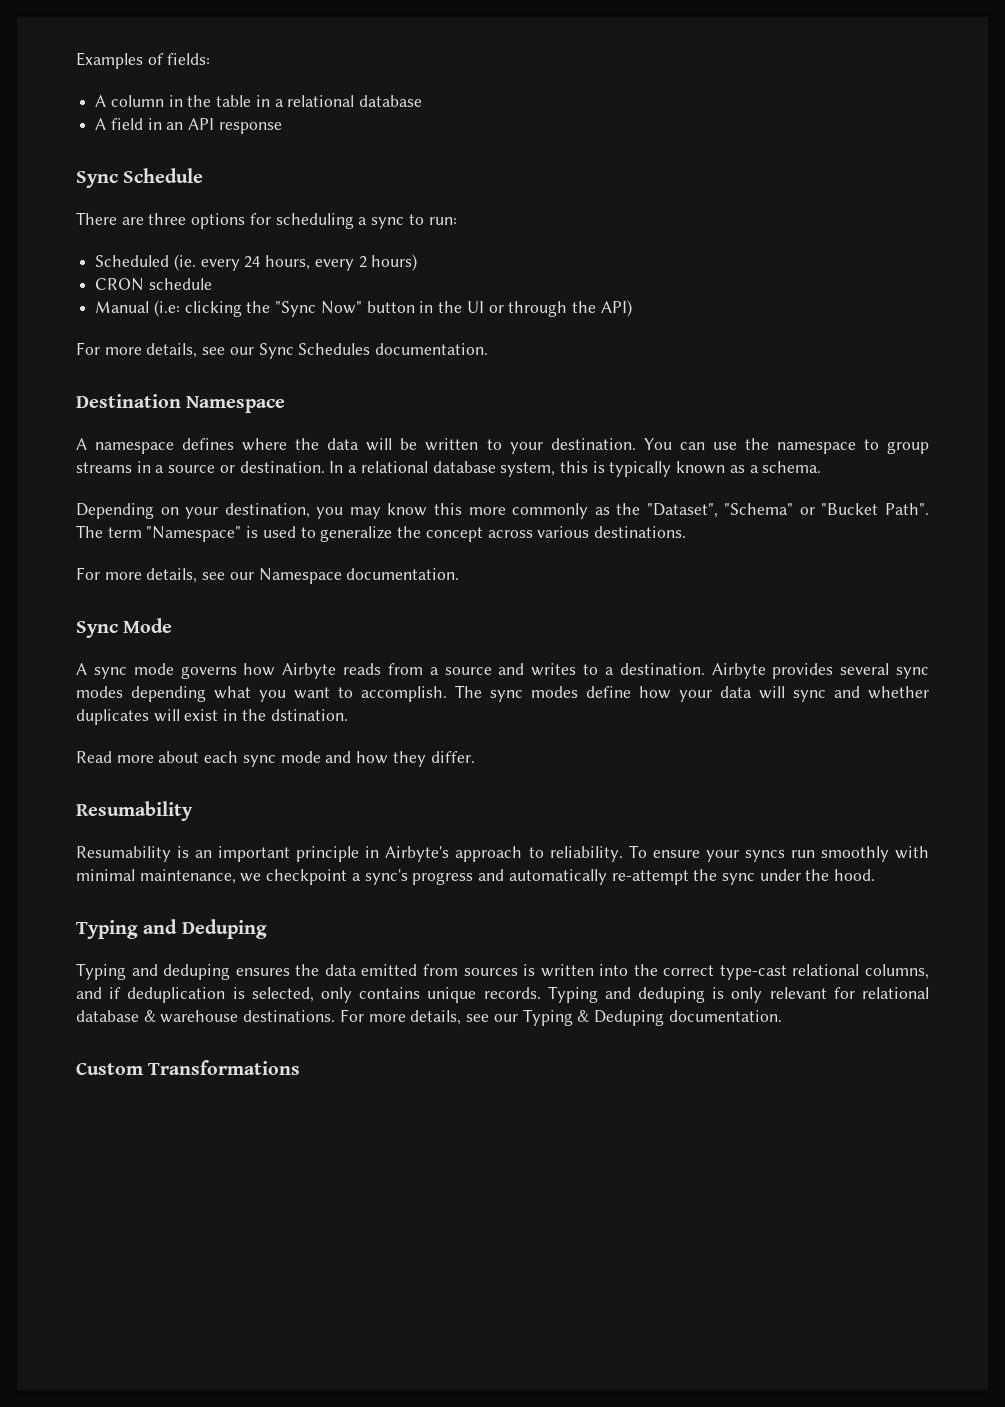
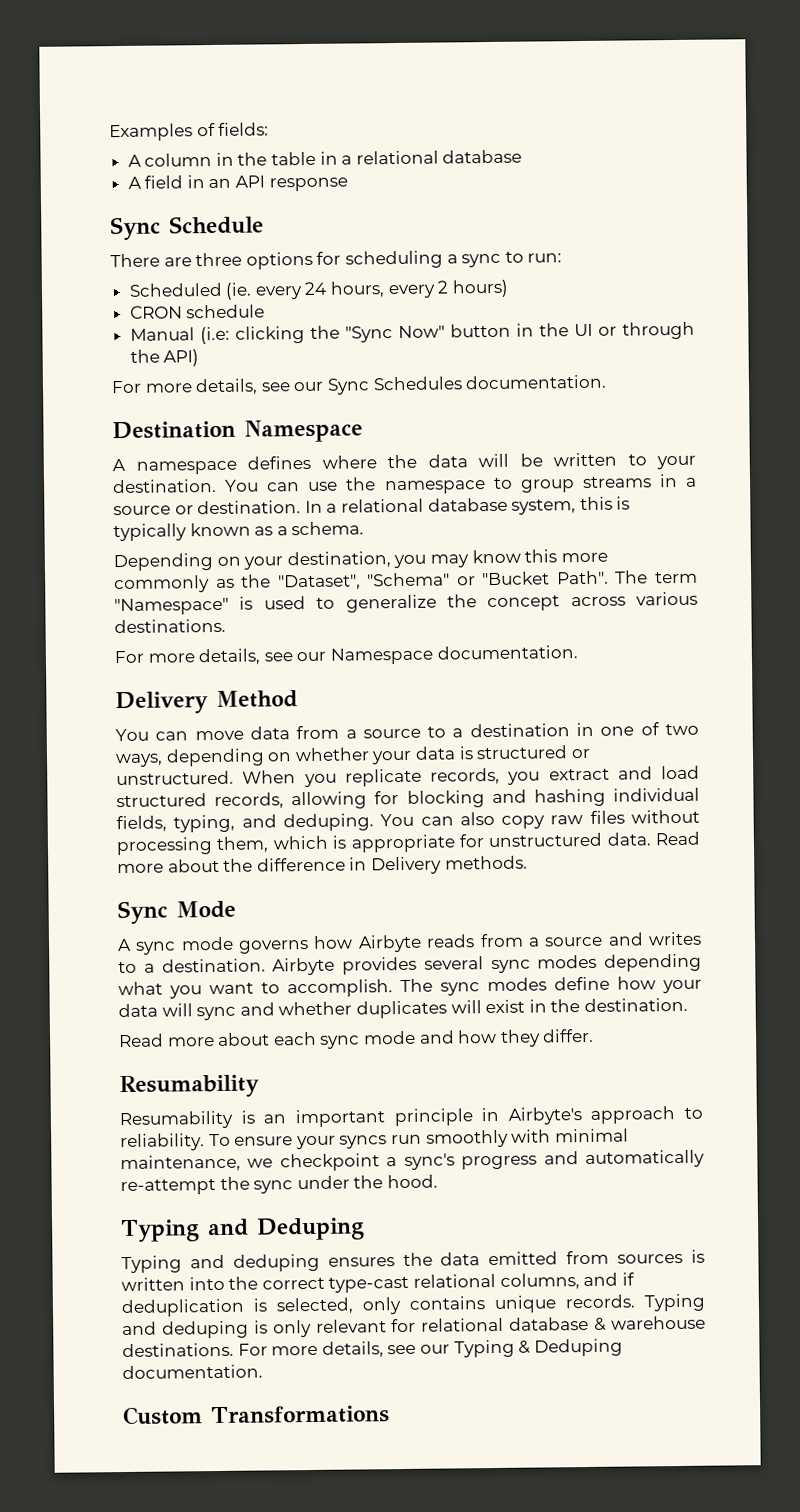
+ Delivery Method
+ You can move data from a source to a destination in one of two ways, depending on whether your data is structured or unstructured. When you replicate records, you extract and load structured records, allowing for blocking and hashing individual fields, typing, and deduping. You can also copy raw files without processing them, which is appropriate for unstructured data. Read more about the difference in Delivery methods.
- The sync modes define how your data will sync and whether duplicates will exist in the dstination.
+ The sync modes define how your data will sync and whether duplicates will exist in the destination.

